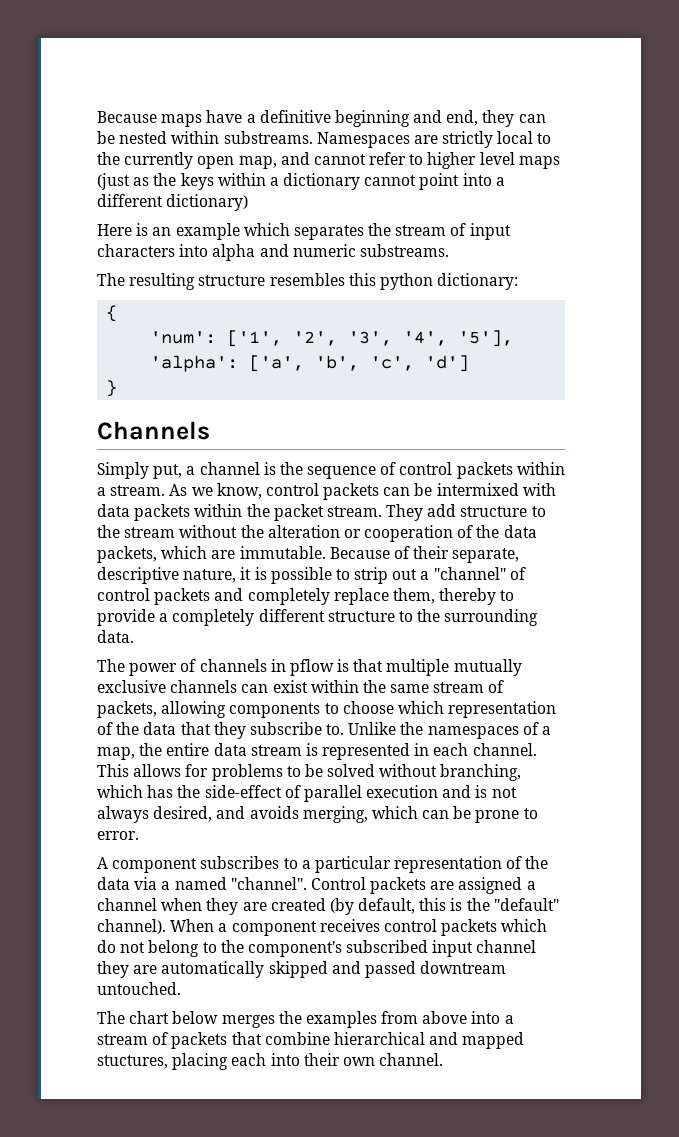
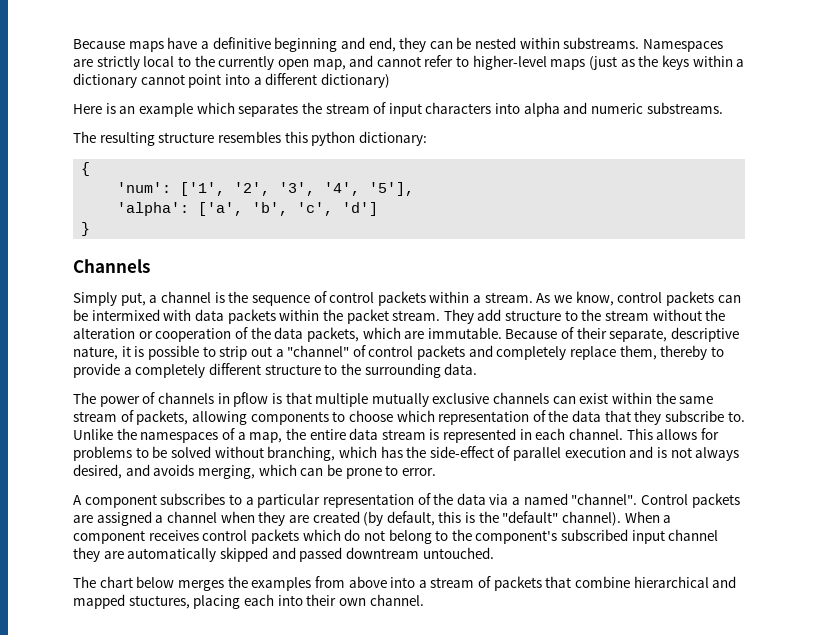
- Namespaces are strictly local to the currently open map, and cannot refer to higher level maps (just as the keys within a dictionary cannot point into a different dictionary)
+ Namespaces are strictly local to the currently open map, and cannot refer to higher-level maps (just as the keys within a dictionary cannot point into a different dictionary)

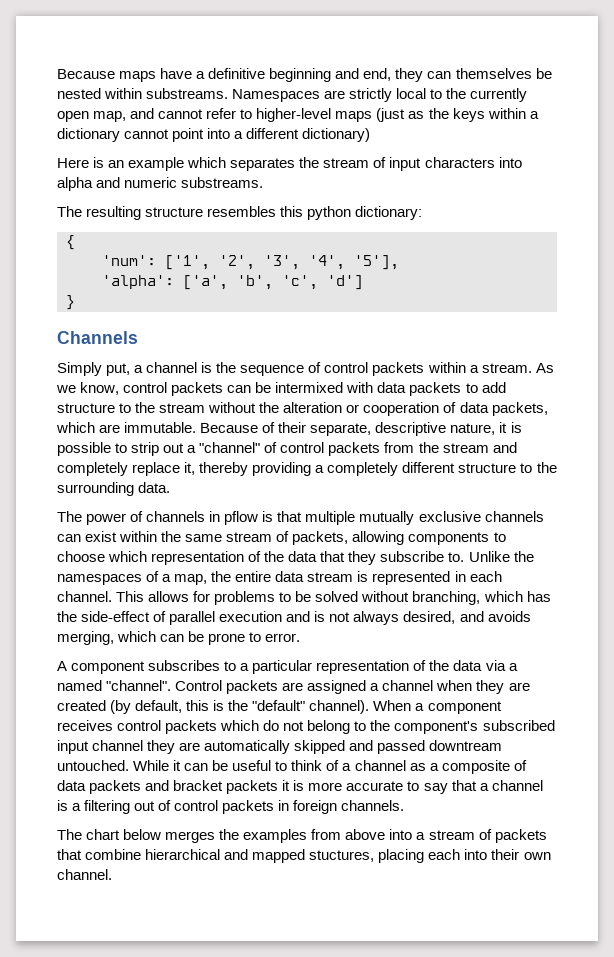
- Because maps have a definitive beginning and end, they can be nested within substreams.
+ Because maps have a definitive beginning and end, they can themselves be nested within substreams.
- As we know, control packets can be intermixed with data packets within the packet stream. They add structure to the stream without the alteration or cooperation of the data packets, which are immutable.
+ As we know, control packets can be intermixed with data packets to add structure to the stream without the alteration or cooperation of data packets, which are immutable.
- Because of their separate, descriptive nature, it is possible to strip out a "channel" of control packets and completely replace them, thereby to provide a completely different structure to the surrounding data.
+ Because of their separate, descriptive nature, it is possible to strip out a "channel" of control packets from the stream and completely replace it, thereby providing a completely different structure to the surrounding data.
+ While it can be useful to think of a channel as a composite of data packets and bracket packets it is more accurate to say that a channel is a filtering out of control packets in foreign channels.

